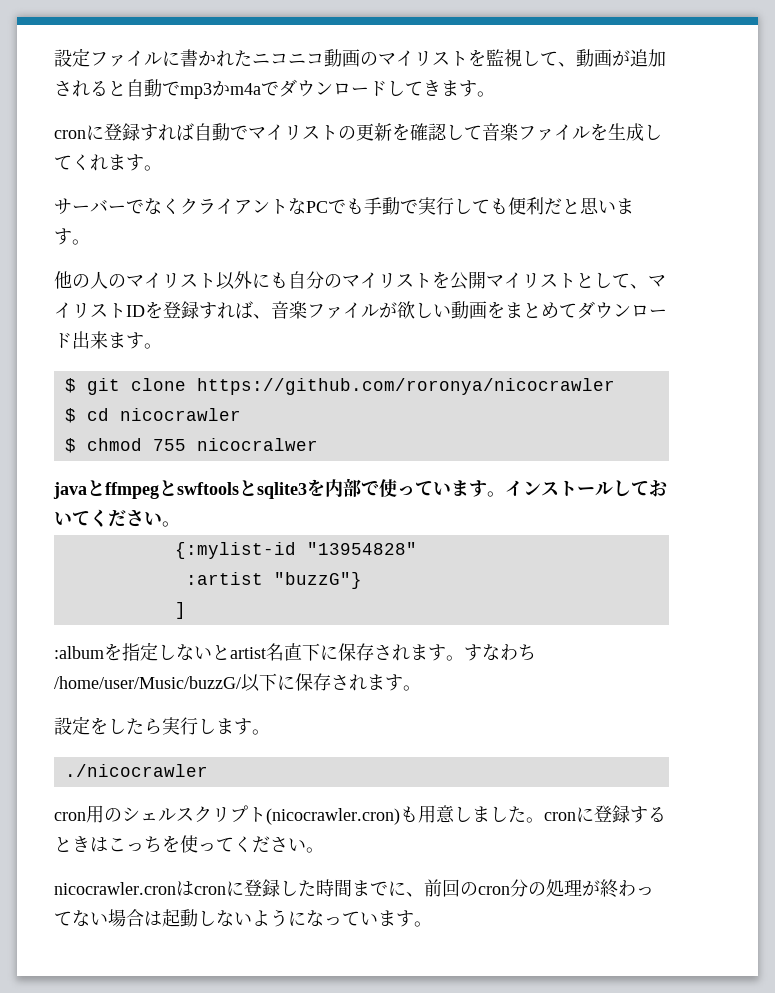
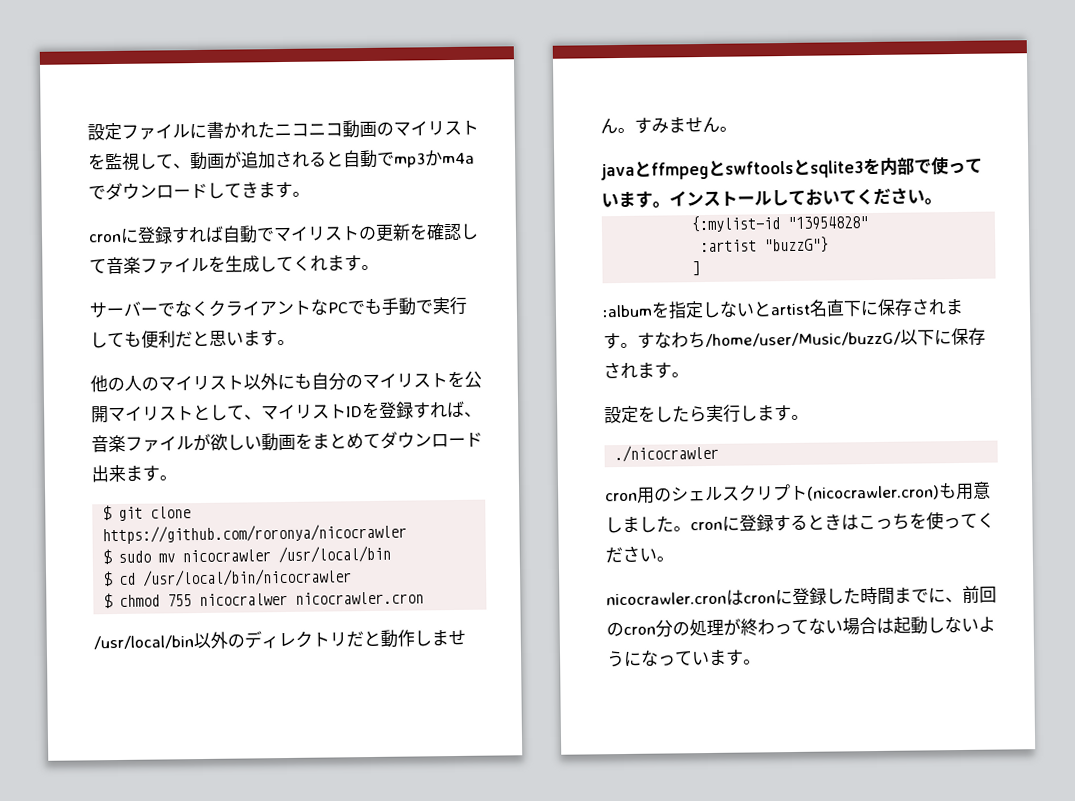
+ $ sudo mv nicocrawler /usr/local/bin
- $ cd nicocrawler
+ $ cd /usr/local/bin/nicocrawler
- $ chmod 755 nicocralwer
+ $ chmod 755 nicocralwer nicocrawler.cron
+ /usr/local/bin以外のディレクトリだと動作しません。すみません。

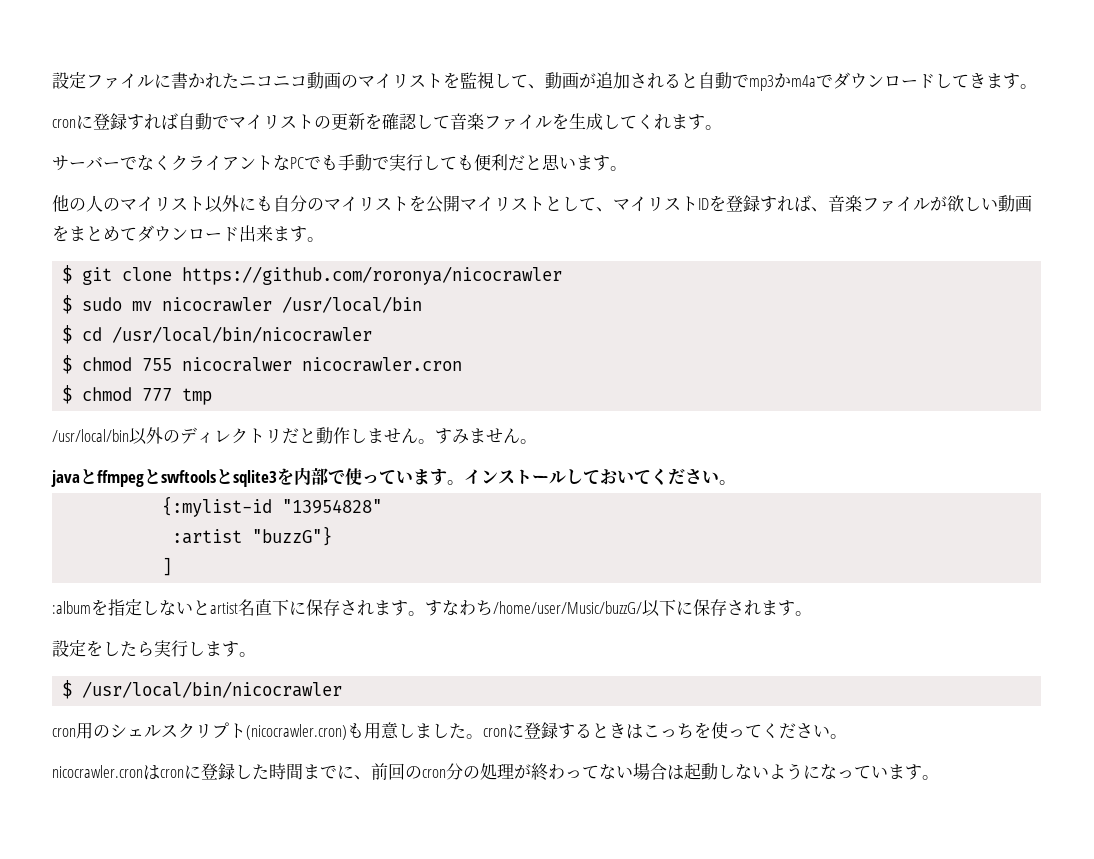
+ $ chmod 777 tmp
- ./nicocrawler
+ $ /usr/local/bin/nicocrawler

